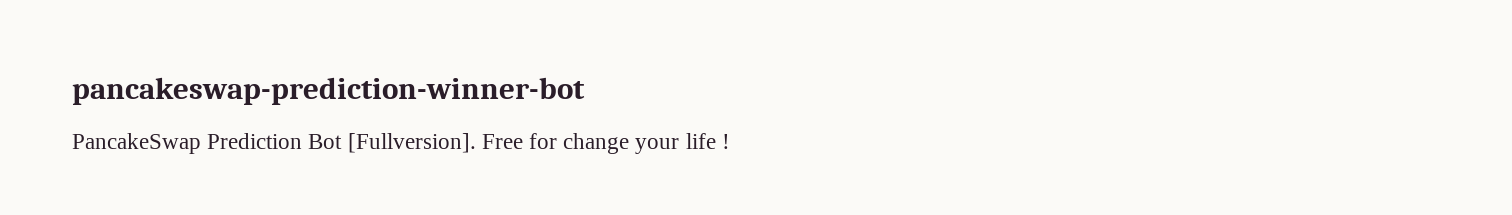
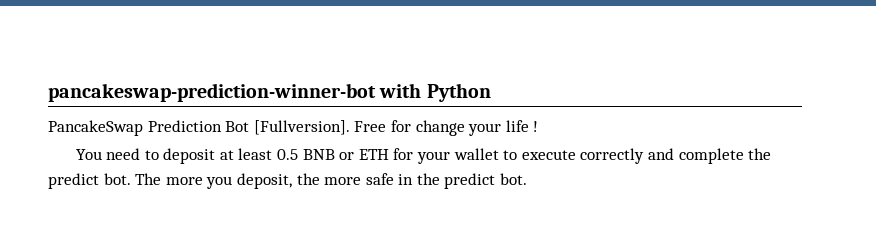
- pancakeswap-prediction-winner-bot
+ pancakeswap-prediction-winner-bot with Python
+ You need to deposit at least 0.5 BNB or ETH for your wallet to execute correctly and complete the predict bot. The more you deposit, the more safe in the predict bot.

